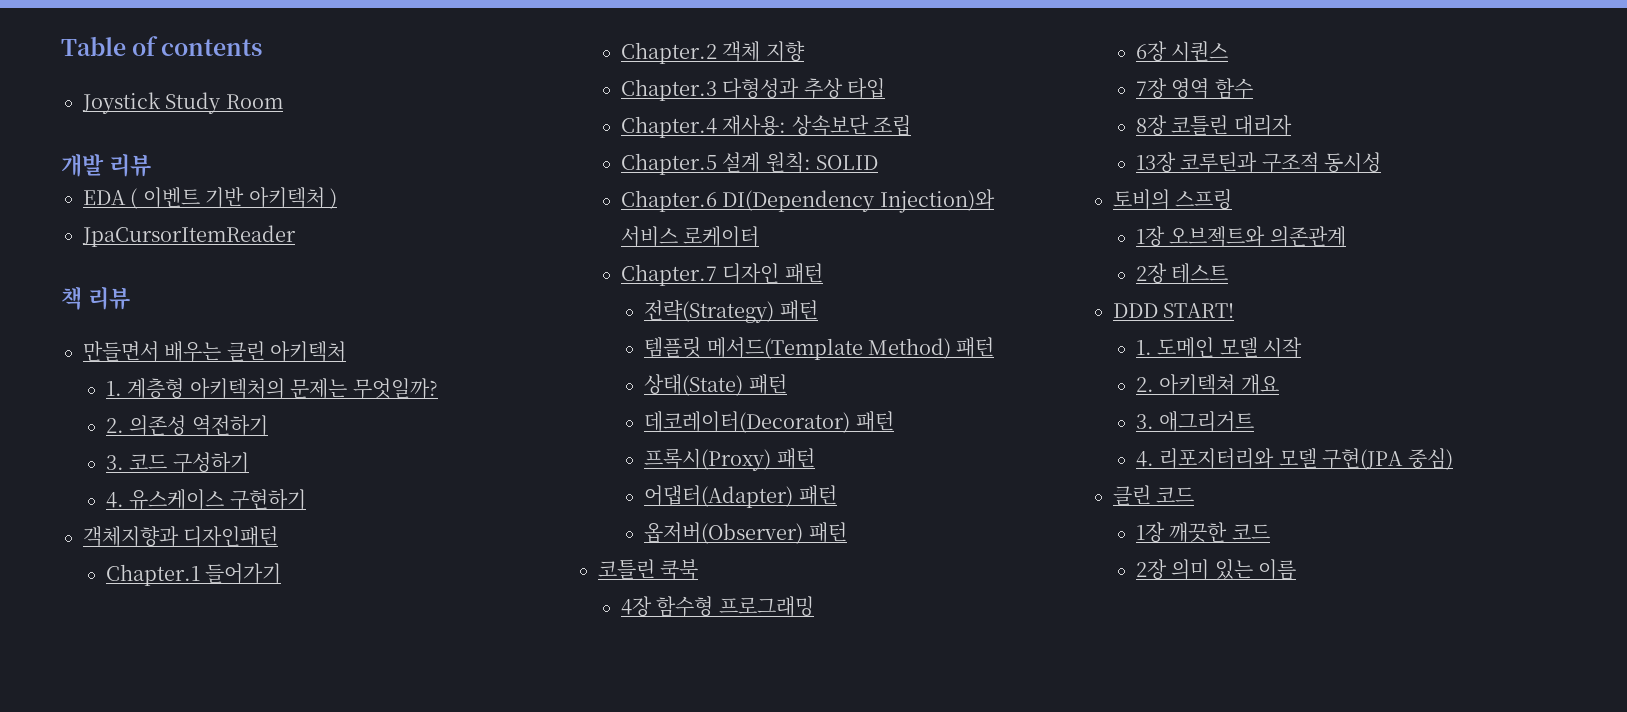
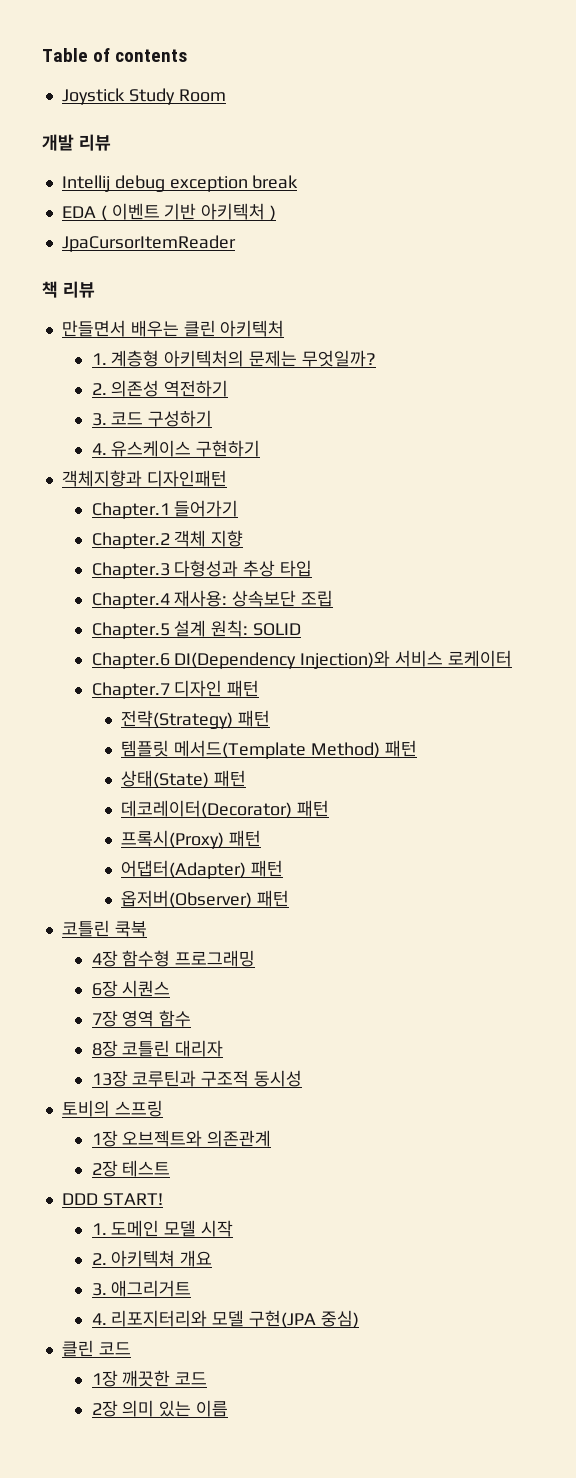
+ Intellij debug exception break

